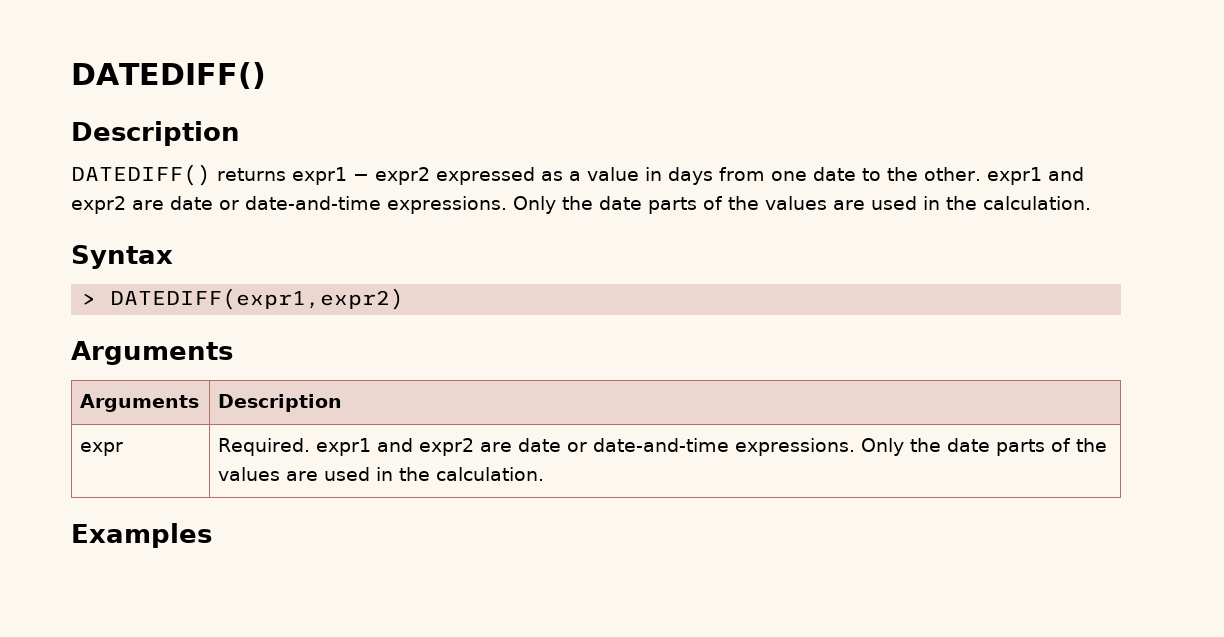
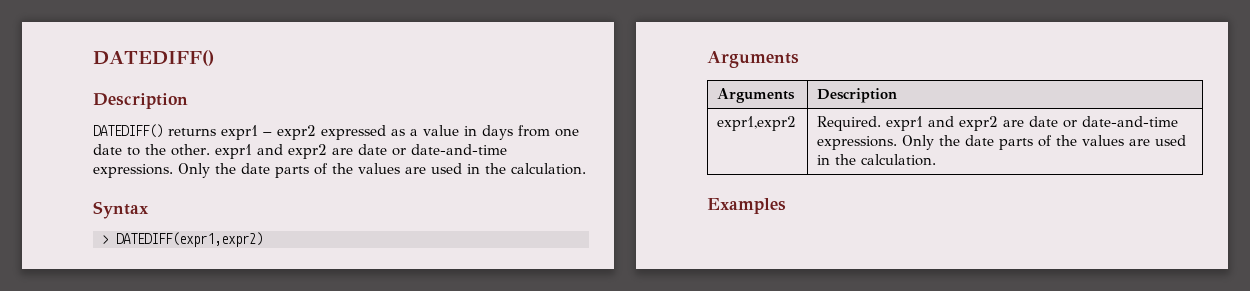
- expr | Required. expr1 and expr2 are date or date-and-time expressions. Only the date parts of the values are used in the calculation.
+ expr1,expr2 | Required. expr1 and expr2 are date or date-and-time expressions. Only the date parts of the values are used in the calculation.

